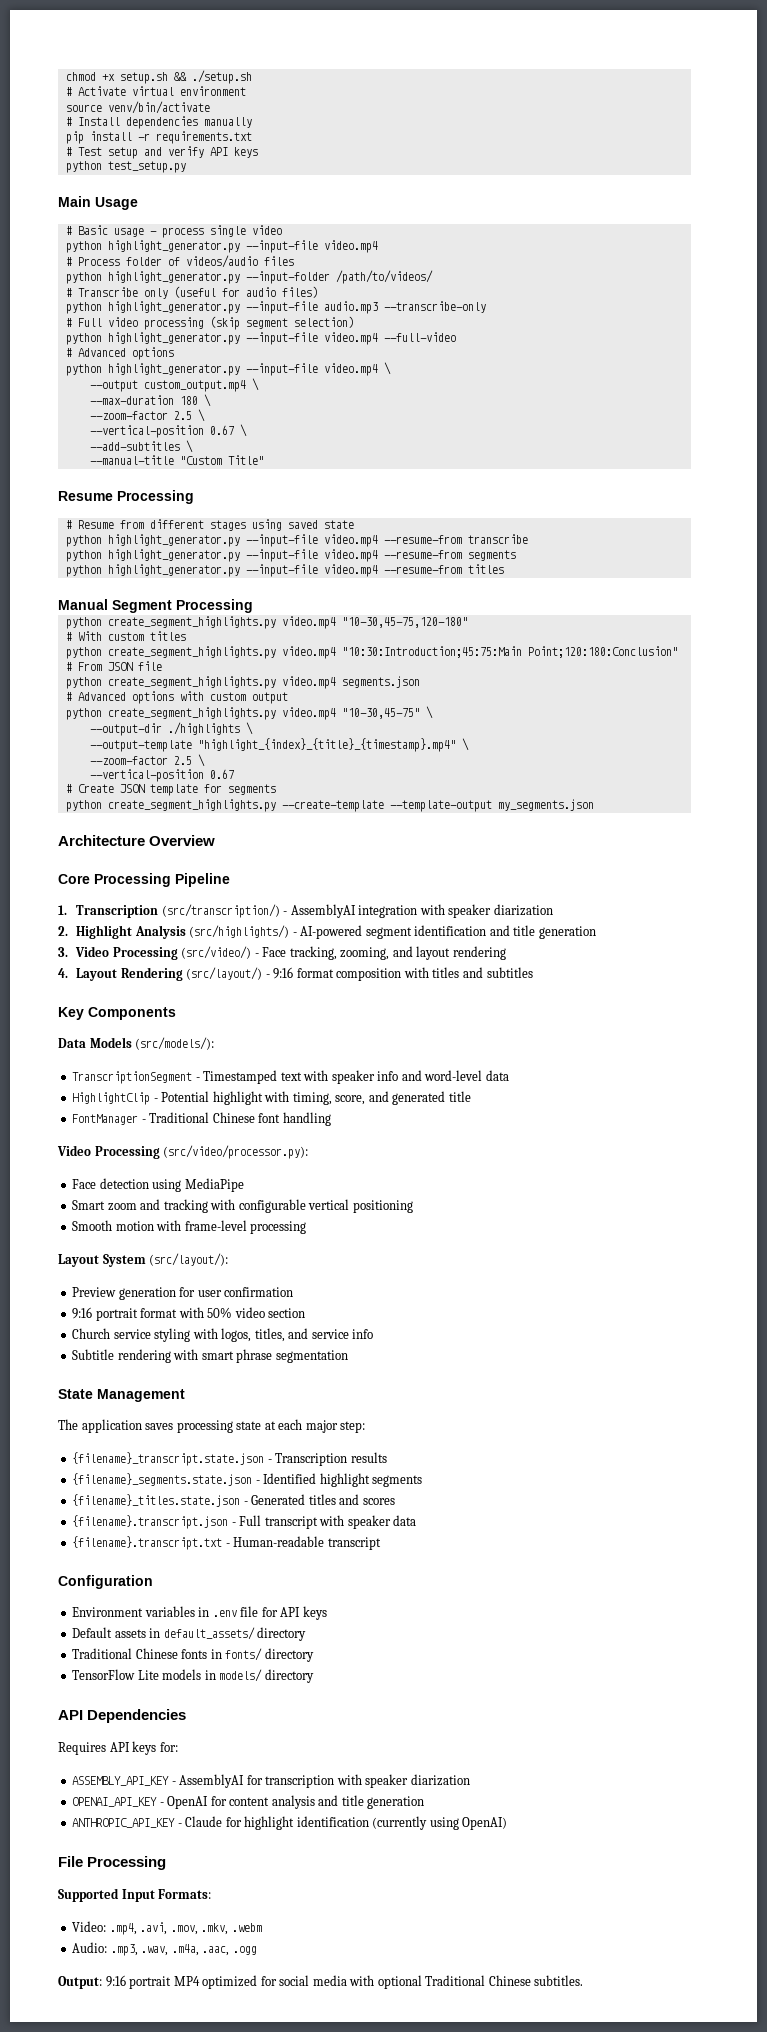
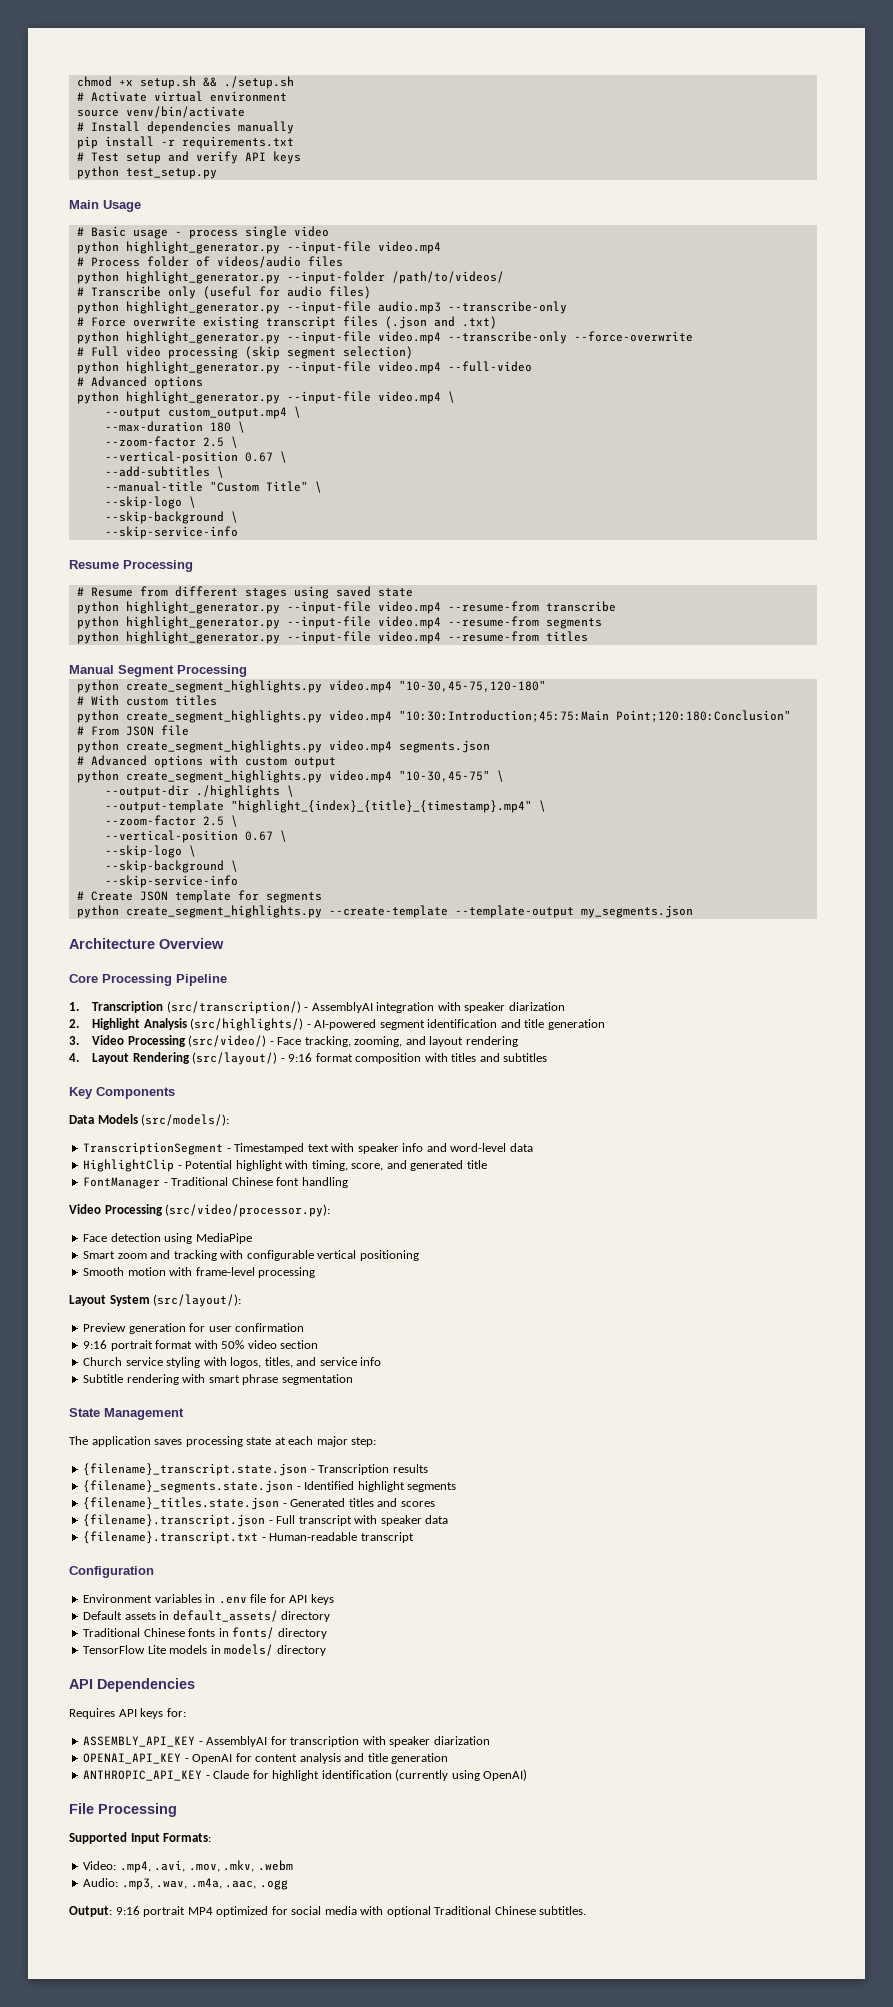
+ # Force overwrite existing transcript files (.json and .txt)
+ python highlight_generator.py --input-file video.mp4 --transcribe-only --force-overwrite
- --manual-title "Custom Title"
+ --manual-title "Custom Title" \
+ --skip-logo \
+ --skip-background \
+ --skip-service-info
  --output-template "highlight_{index}_{title}_{timestamp}.mp4" \
  --zoom-factor 2.5 \
- --vertical-position 0.67
+ --vertical-position 0.67 \
+ --skip-logo \
+ --skip-background \
+ --skip-service-info

